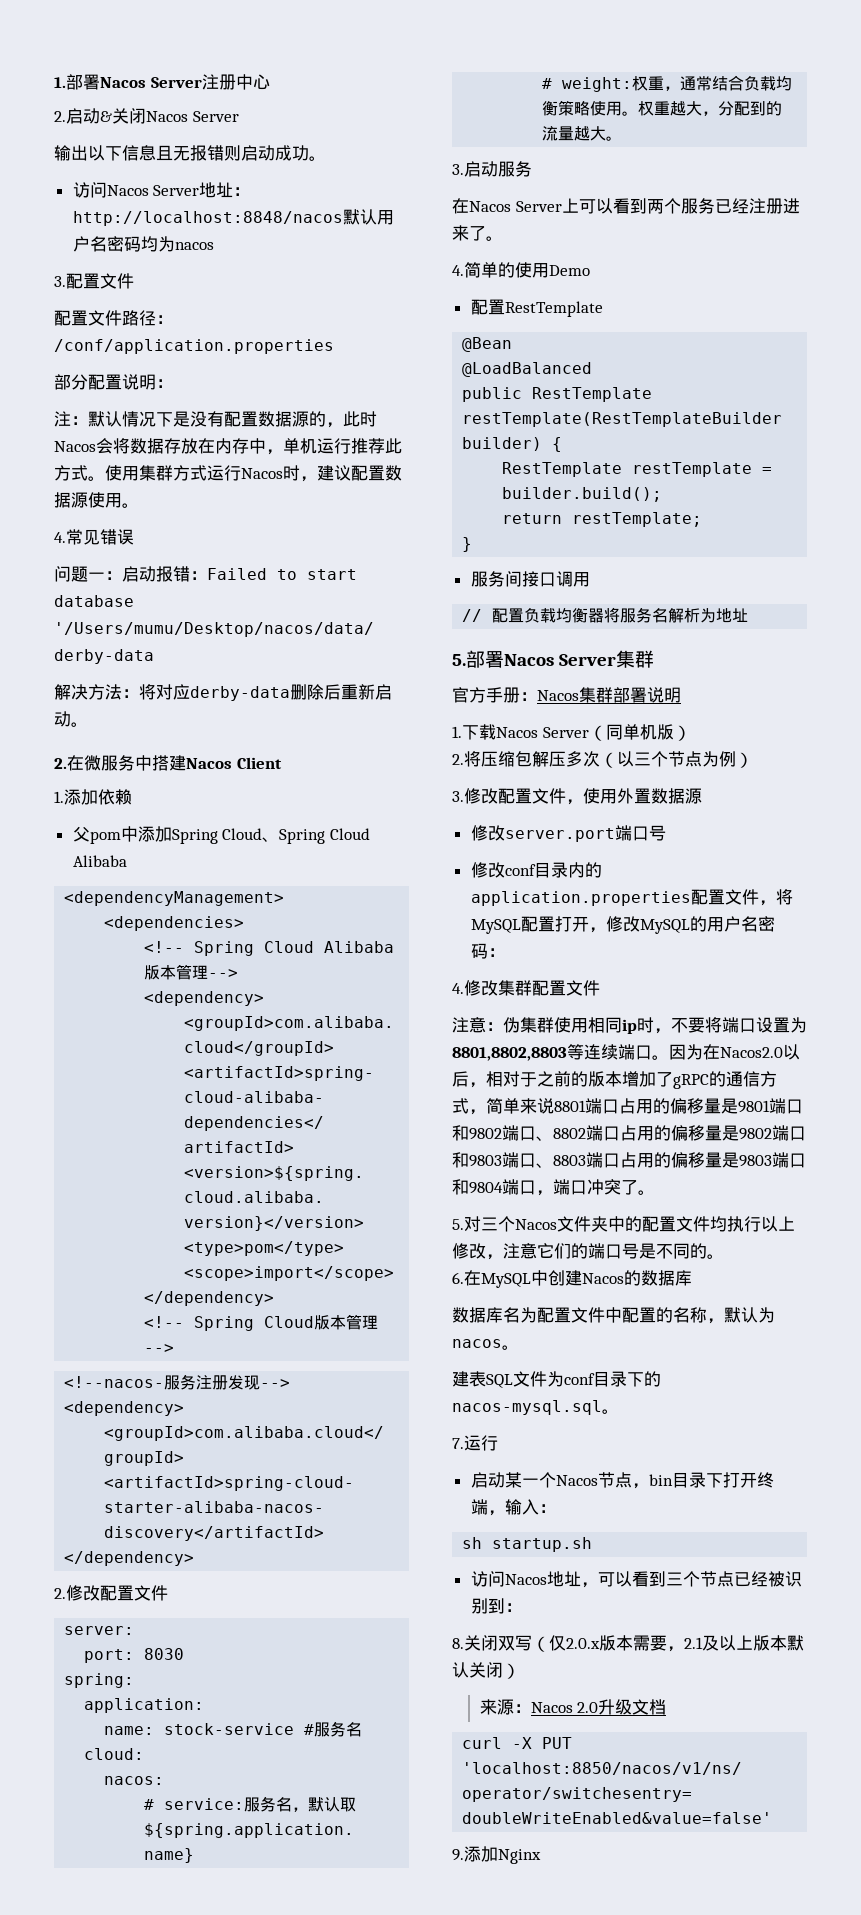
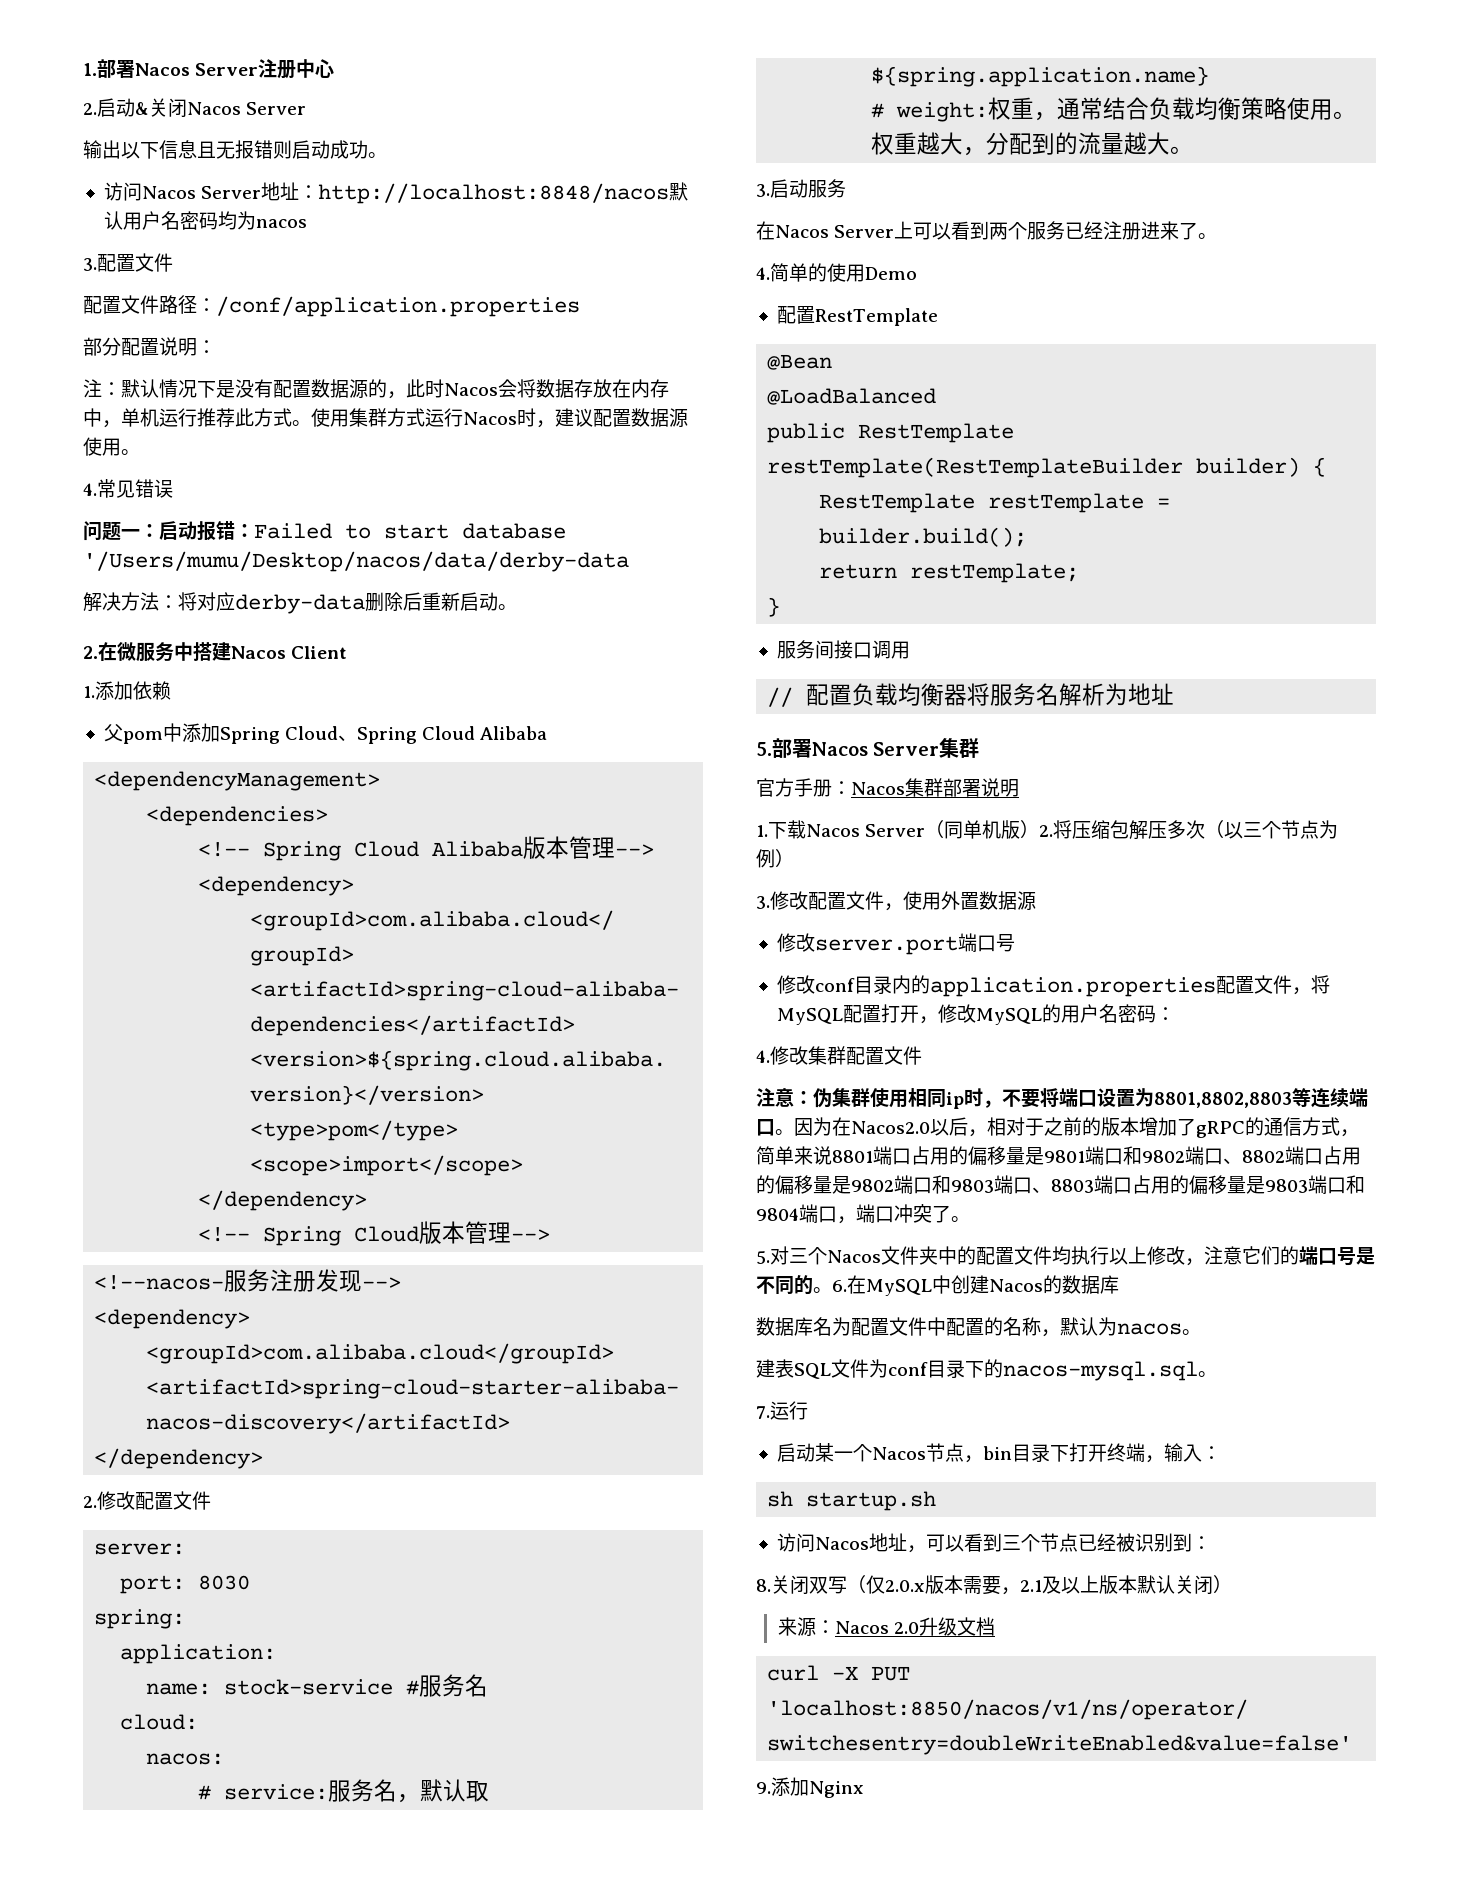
- 1.下载Nacos Server（同单机版）
- 2.将压缩包解压多次（以三个节点为例）
+ 1.下载Nacos Server（同单机版）2.将压缩包解压多次（以三个节点为例）
- 5.对三个Nacos文件夹中的配置文件均执行以上修改，注意它们的端口号是不同的。
- 6.在MySQL中创建Nacos的数据库
+ 5.对三个Nacos文件夹中的配置文件均执行以上修改，注意它们的端口号是不同的。6.在MySQL中创建Nacos的数据库

